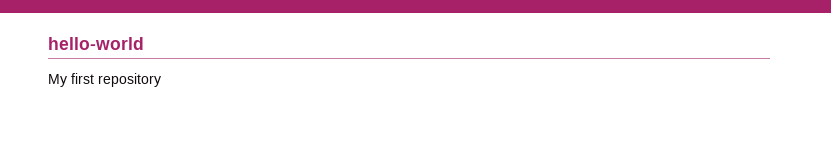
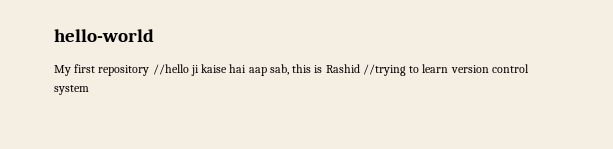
- My first repository
+ My first repository //hello ji kaise hai aap sab, this is Rashid //trying to learn version control system

